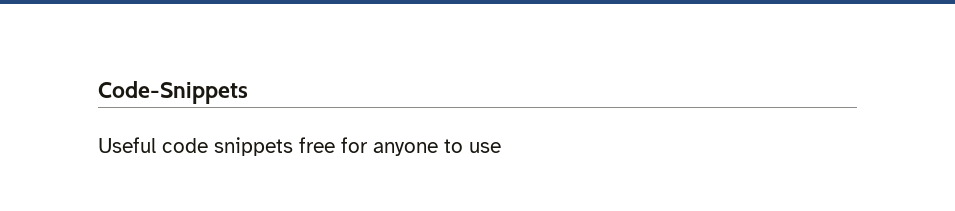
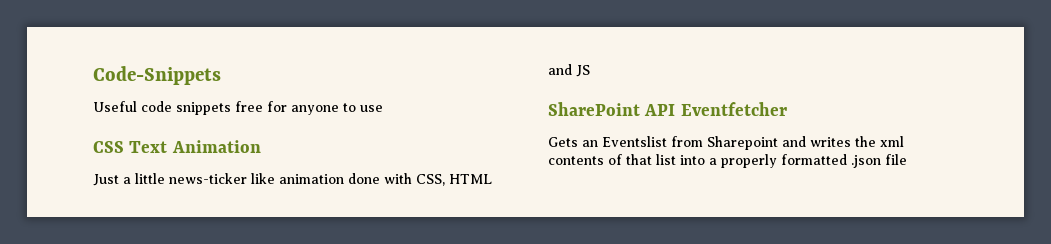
+ CSS Text Animation
+ Just a little news-ticker like animation done with CSS, HTML and JS
+ SharePoint API Eventfetcher
+ Gets an Eventslist from Sharepoint and writes the xml contents of that list into a properly formatted .json file

